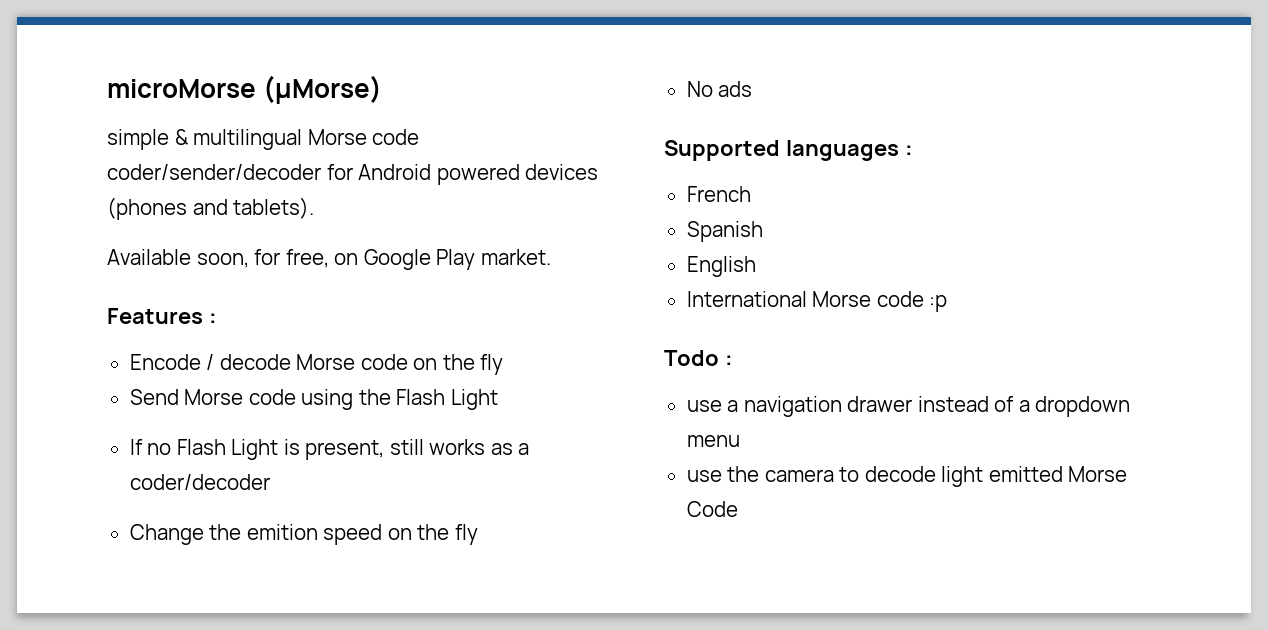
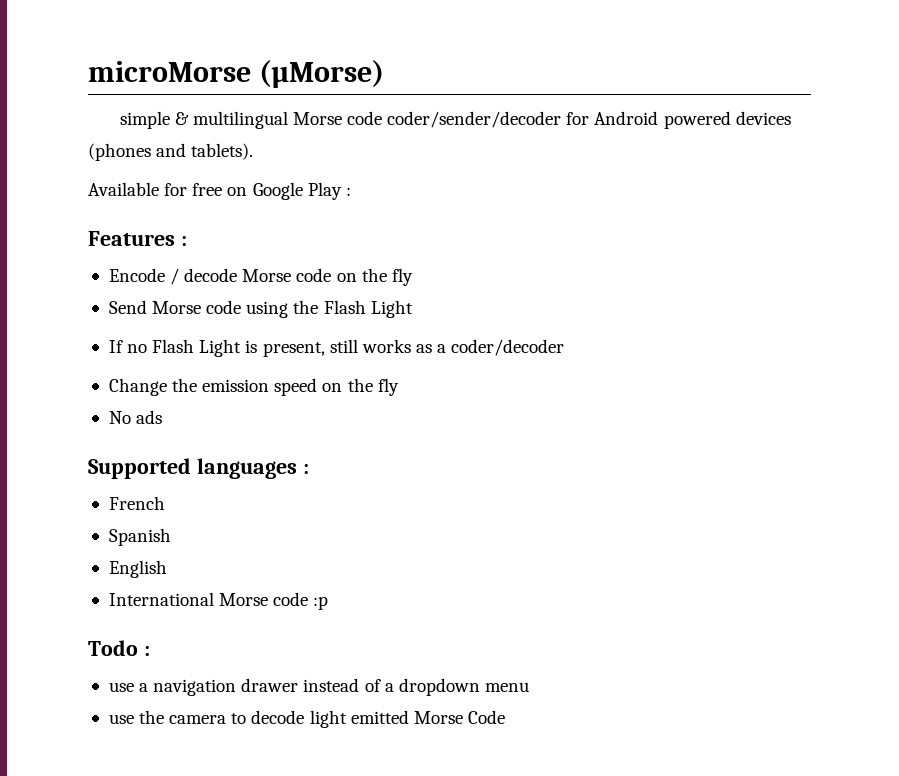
- Available soon, for free, on Google Play market.
+ Available for free on Google Play :
- Change the emition speed on the fly
+ Change the emission speed on the fly

